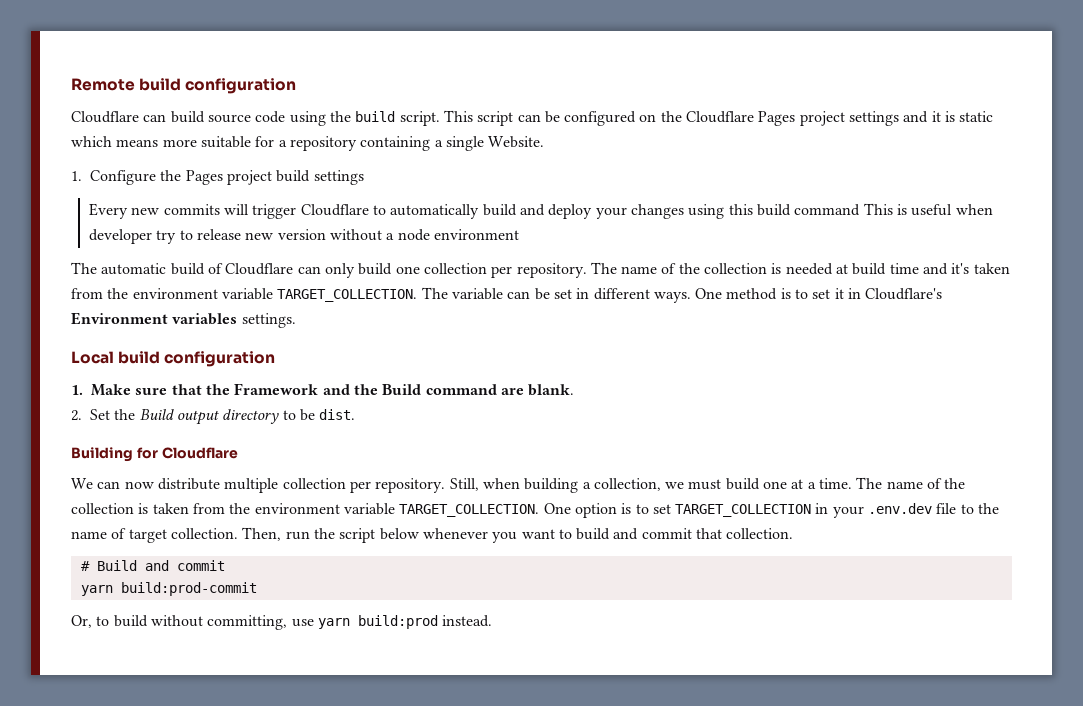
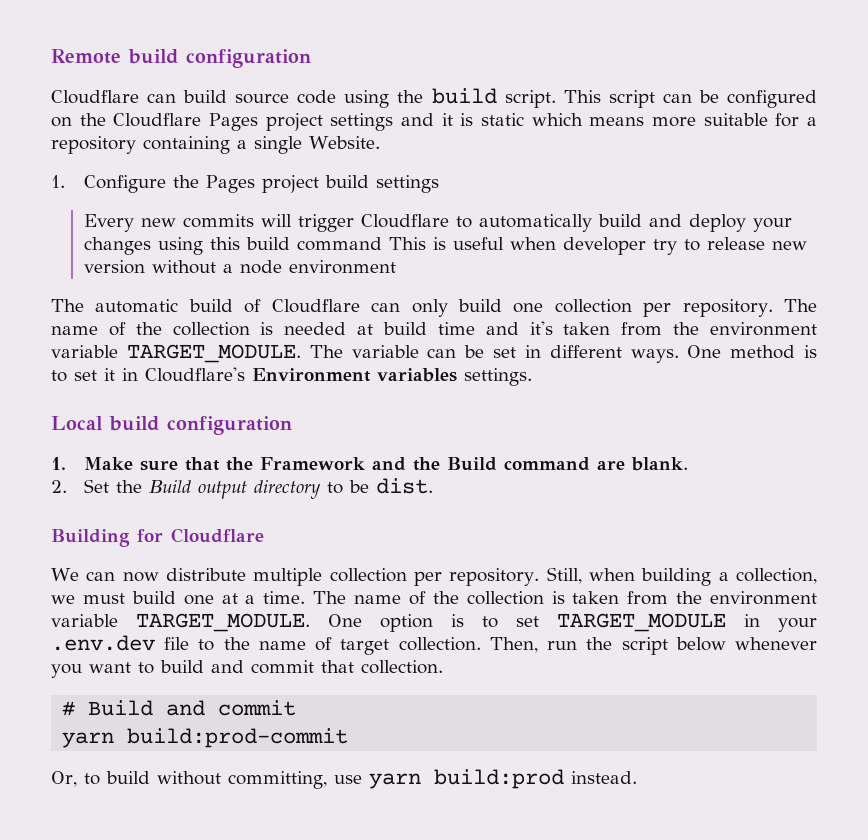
- The name of the collection is needed at build time and it's taken from the environment variable TARGET_COLLECTION.
+ The name of the collection is needed at build time and it's taken from the environment variable TARGET_MODULE.
- The name of the collection is taken from the environment variable TARGET_COLLECTION.
+ The name of the collection is taken from the environment variable TARGET_MODULE.
- One option is to set TARGET_COLLECTION in your .env.dev file to the name of target collection.
+ One option is to set TARGET_MODULE in your .env.dev file to the name of target collection.

